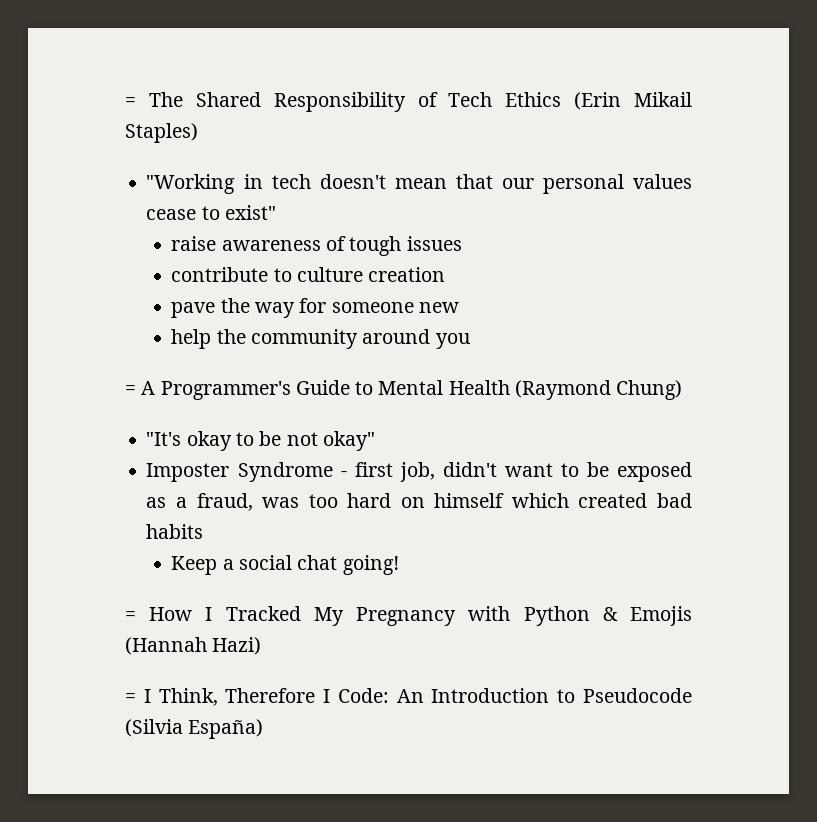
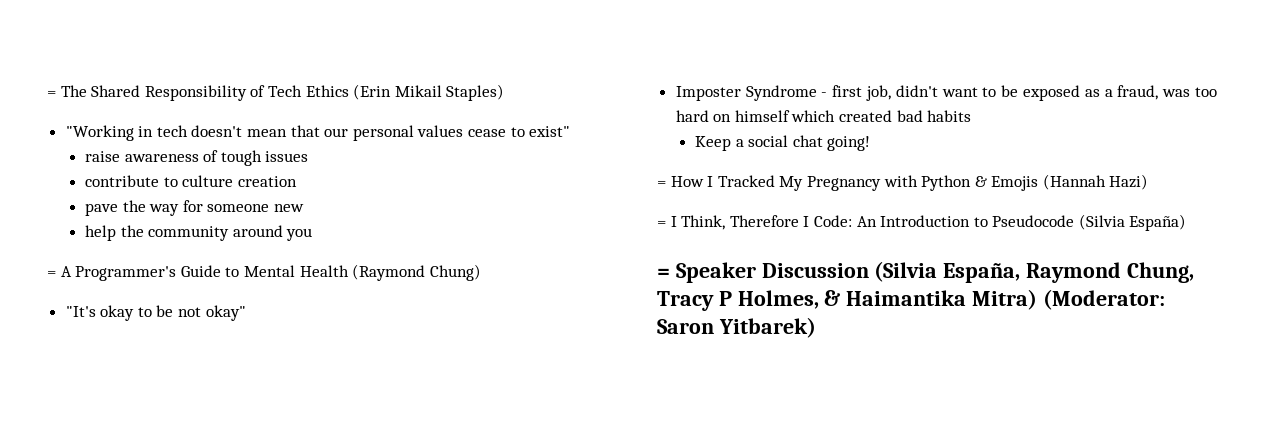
+ = Speaker Discussion (Silvia España, Raymond Chung, Tracy P Holmes, & Haimantika Mitra) (Moderator: Saron Yitbarek)

